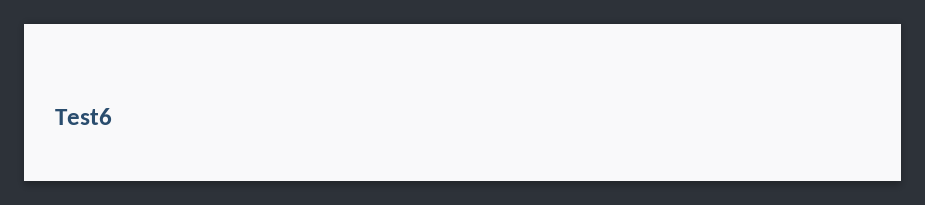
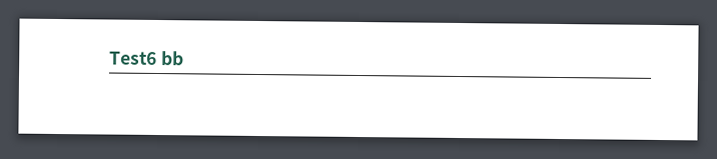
- Test6
+ Test6 bb

